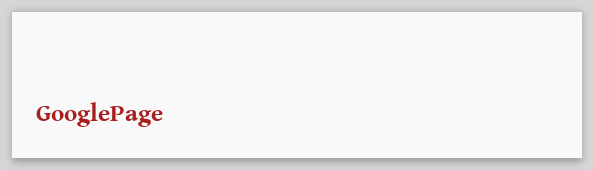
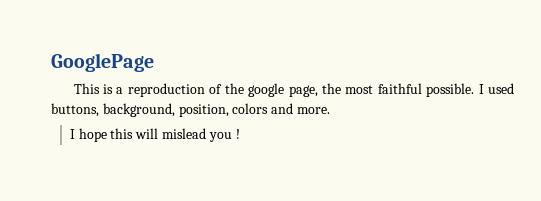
+ This is a reproduction of the google page, the most faithful possible. I used buttons, background, position, colors and more.
+ I hope this will mislead you !

